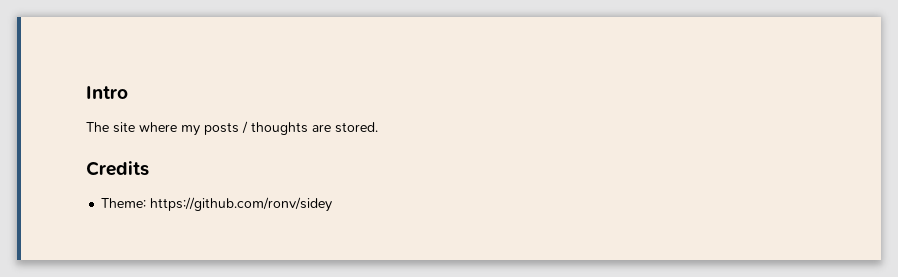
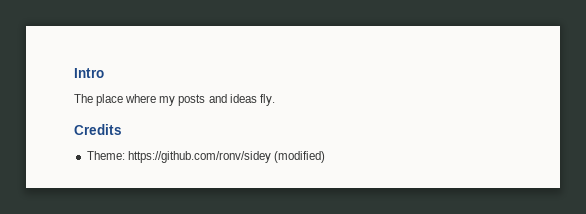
- The site where my posts / thoughts are stored.
+ The place where my posts and ideas fly.
- Theme: https://github.com/ronv/sidey
+ Theme: https://github.com/ronv/sidey (modified)

